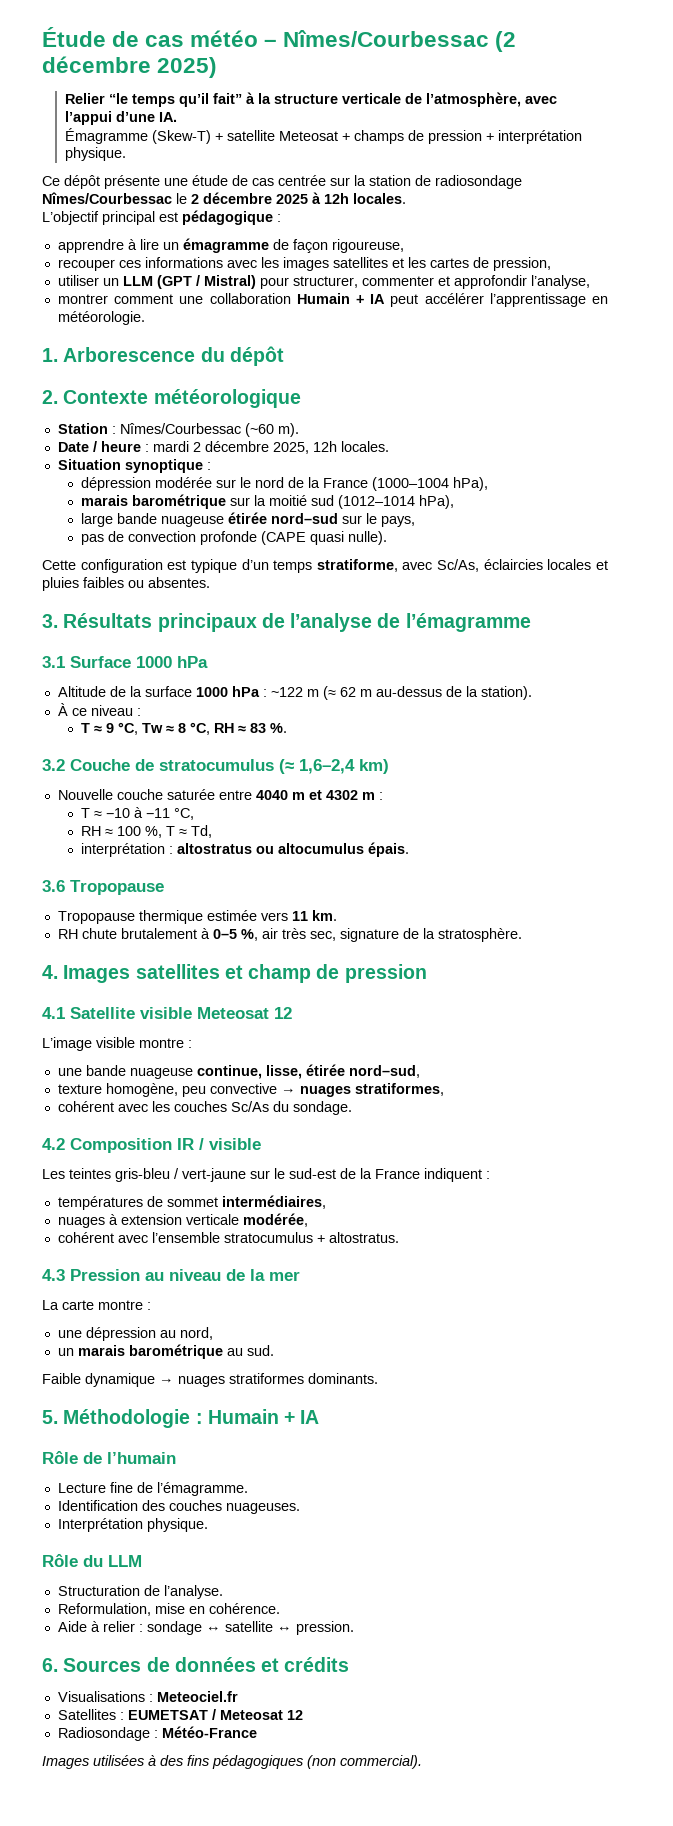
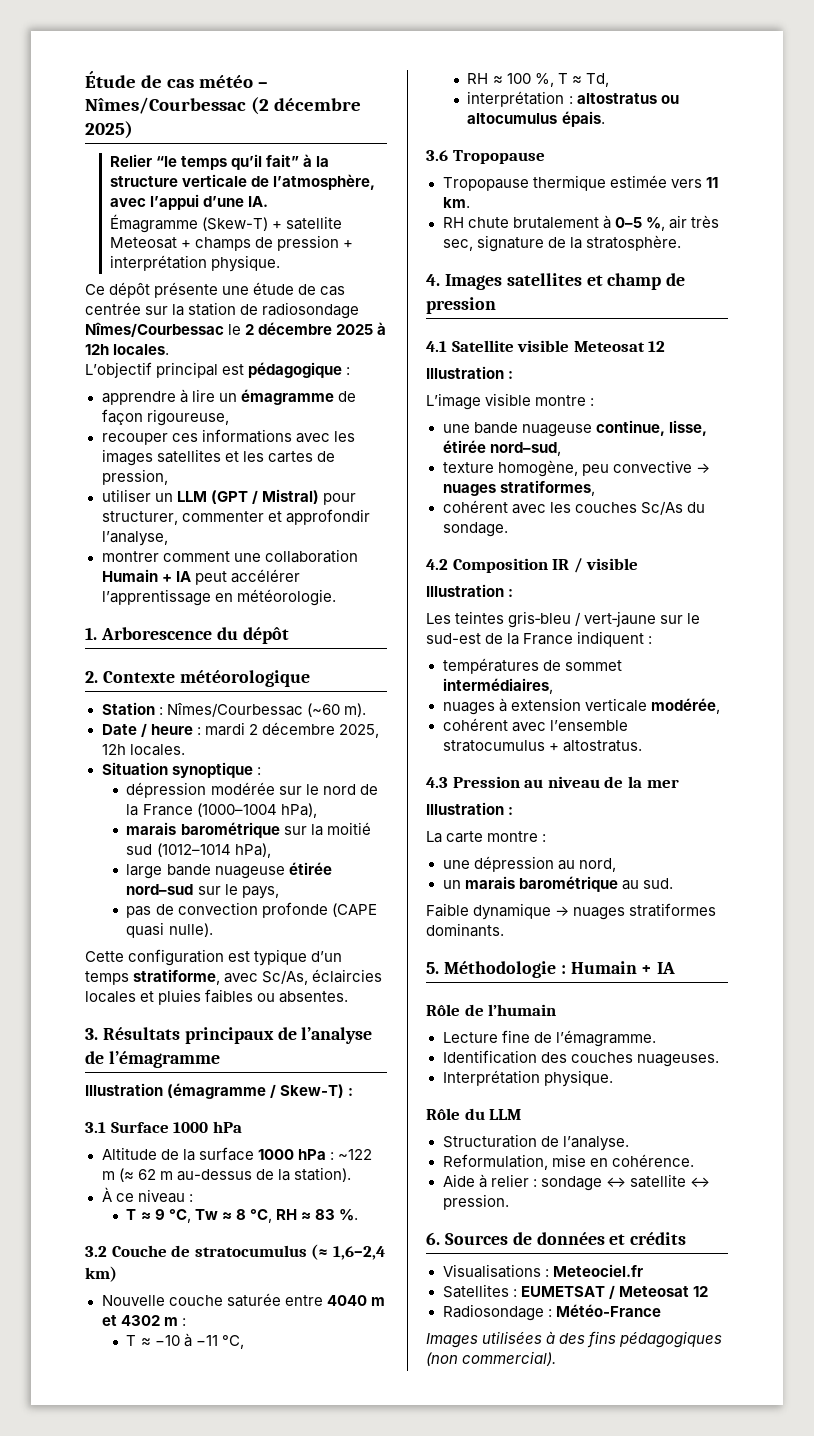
+ Illustration (émagramme / Skew-T) :
  4.1 Satellite visible Meteosat 12
+ Illustration :
  4.2 Composition IR / visible
+ Illustration :
  4.3 Pression au niveau de la mer
+ Illustration :

